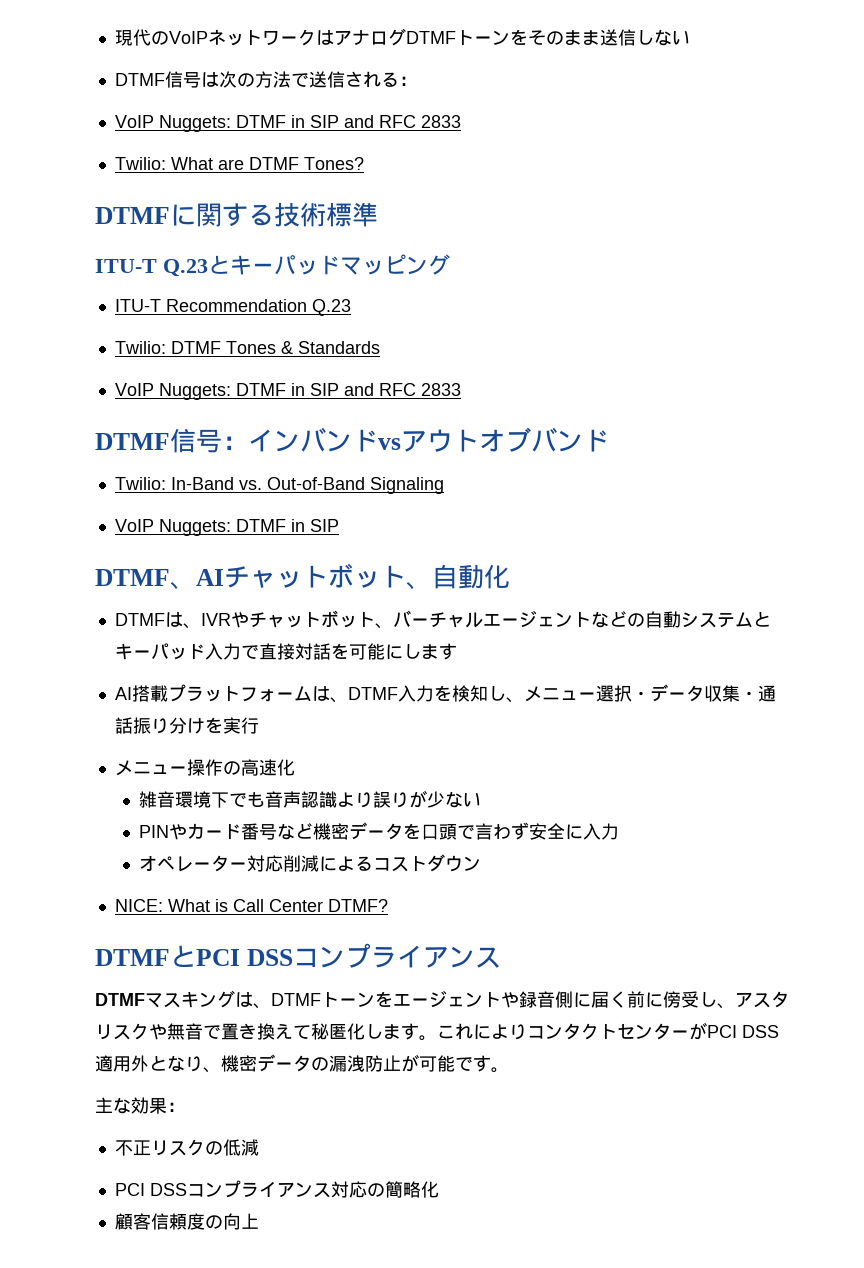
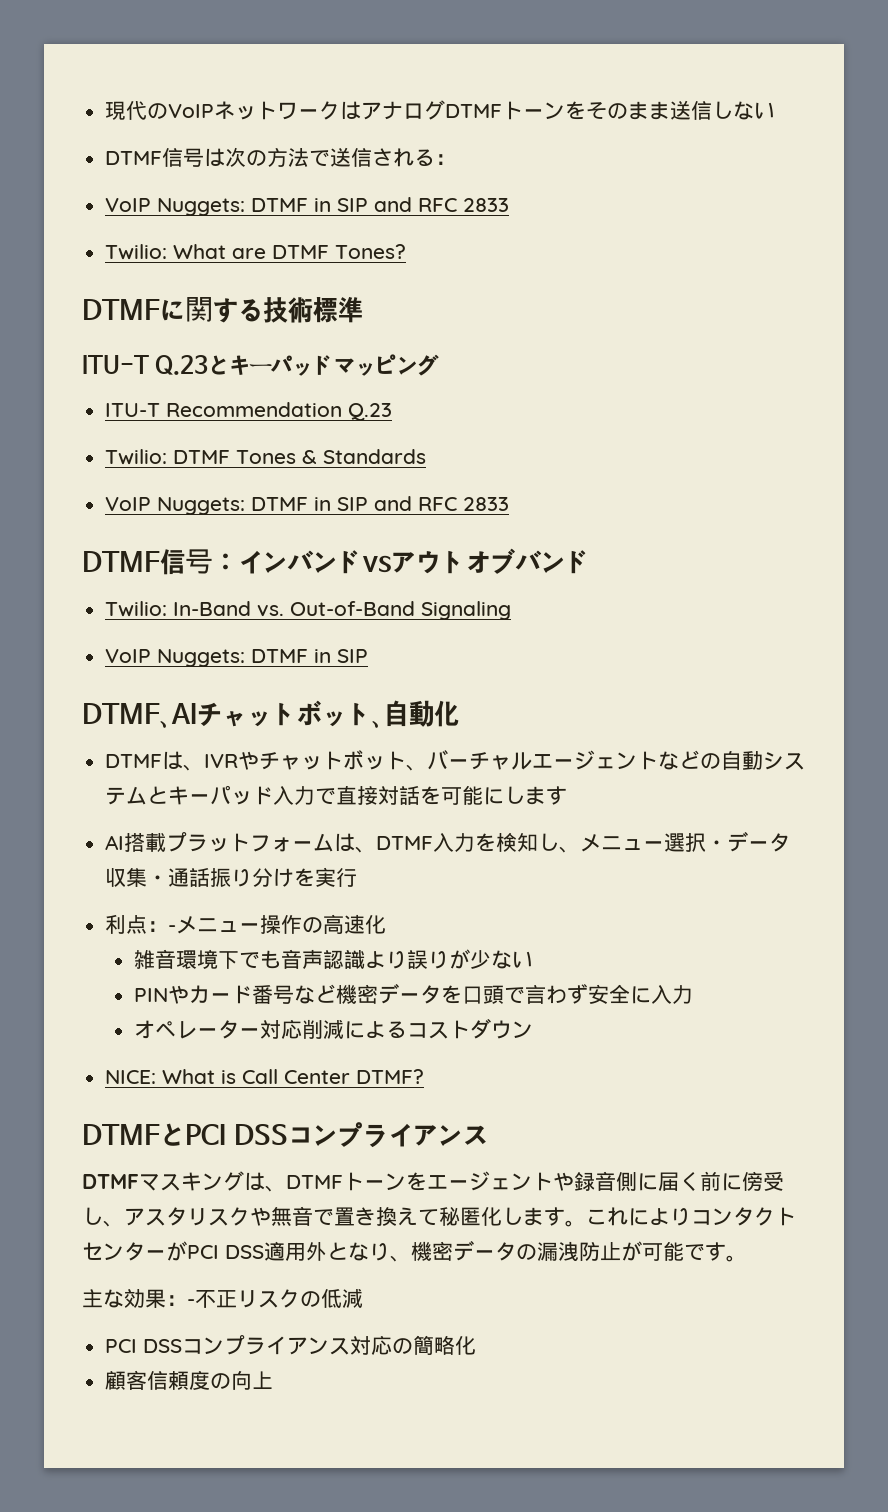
- メニュー操作の高速化
+ 利点：-メニュー操作の高速化
- 主な効果：
- 不正リスクの低減
+ 主な効果：-不正リスクの低減

